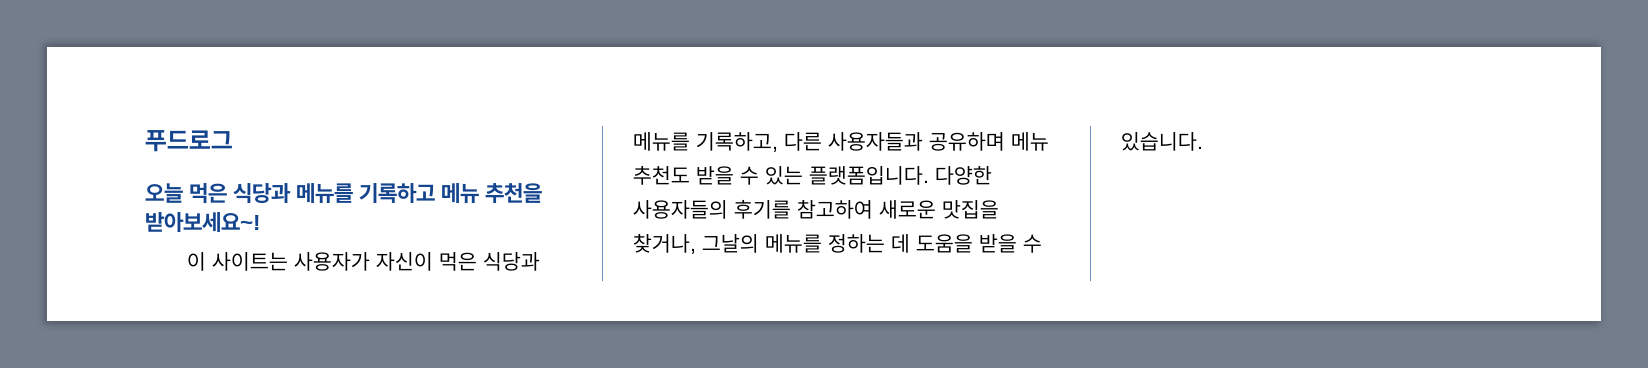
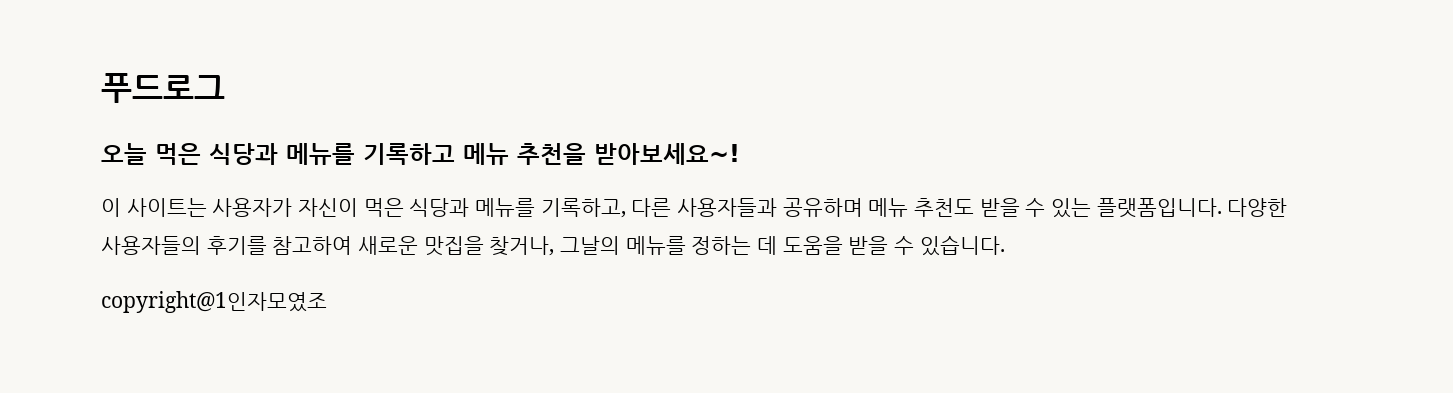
+ copyright@1인자모였조

